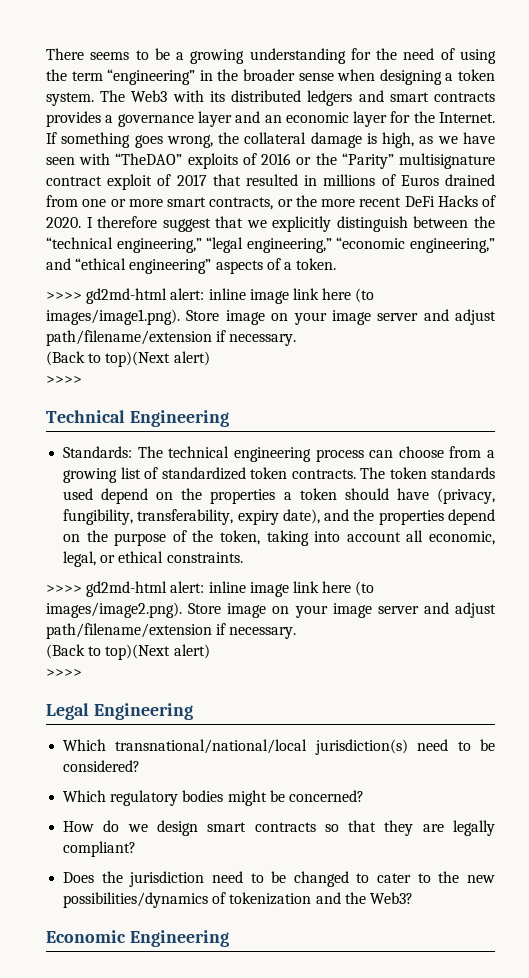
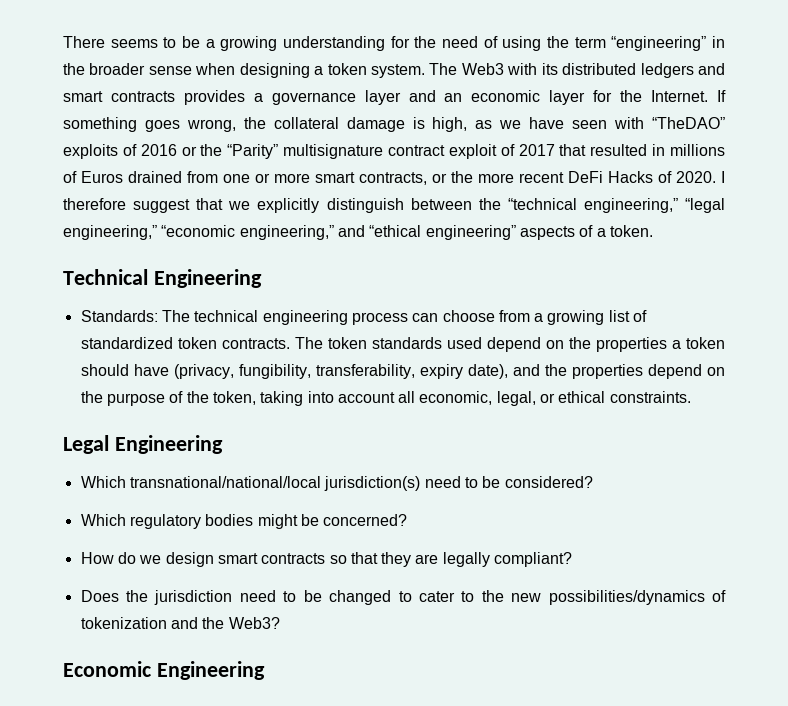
- >>>> gd2md-html alert: inline image link here (to images/image1.png). Store image on your image server and adjust path/filename/extension if necessary.
- (Back to top)(Next alert)
- >>>>
- >>>> gd2md-html alert: inline image link here (to images/image2.png). Store image on your image server and adjust path/filename/extension if necessary.
- (Back to top)(Next alert)
- >>>>

